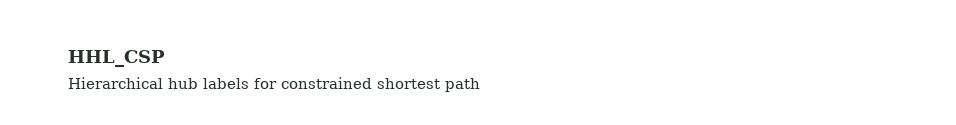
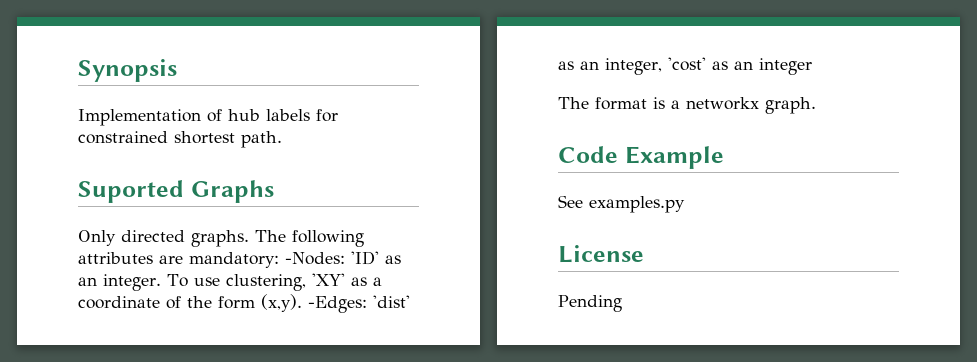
- HHL_CSP
- Hierarchical hub labels for constrained shortest path
+ Synopsis
+ Implementation of hub labels for constrained shortest path.
+ Suported Graphs
+ Only directed graphs. The following attributes are mandatory: -Nodes: 'ID' as an integer. To use clustering, 'XY' as a coordinate of the form (x,y). -Edges: 'dist' as an integer, 'cost' as an integer
+ The format is a networkx graph.
+ Code Example
+ See examples.py
+ License
+ Pending

